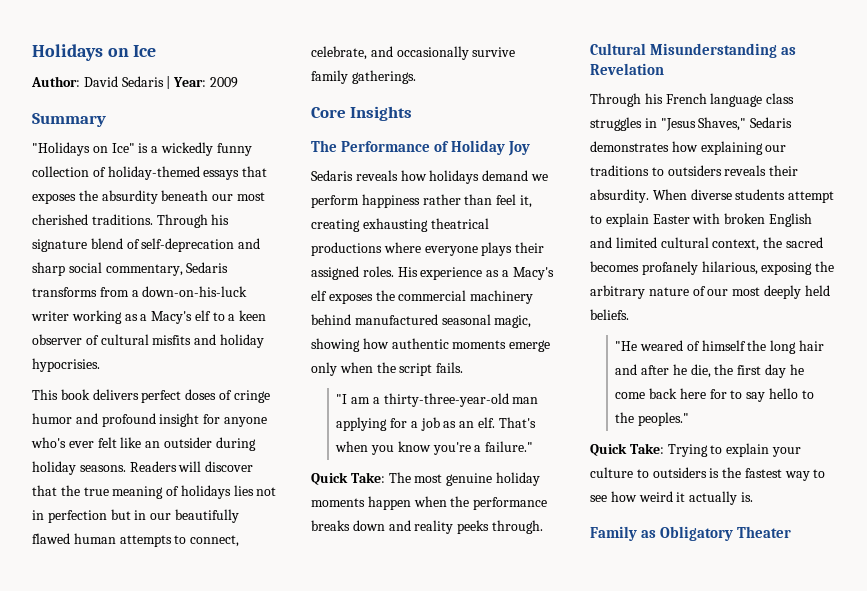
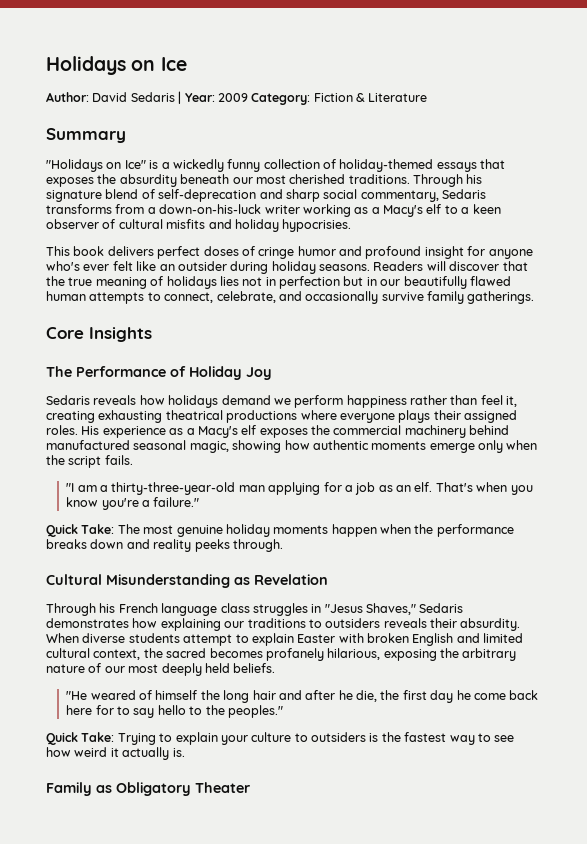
- Author: David Sedaris | Year: 2009
+ Author: David Sedaris | Year: 2009 Category: Fiction & Literature

